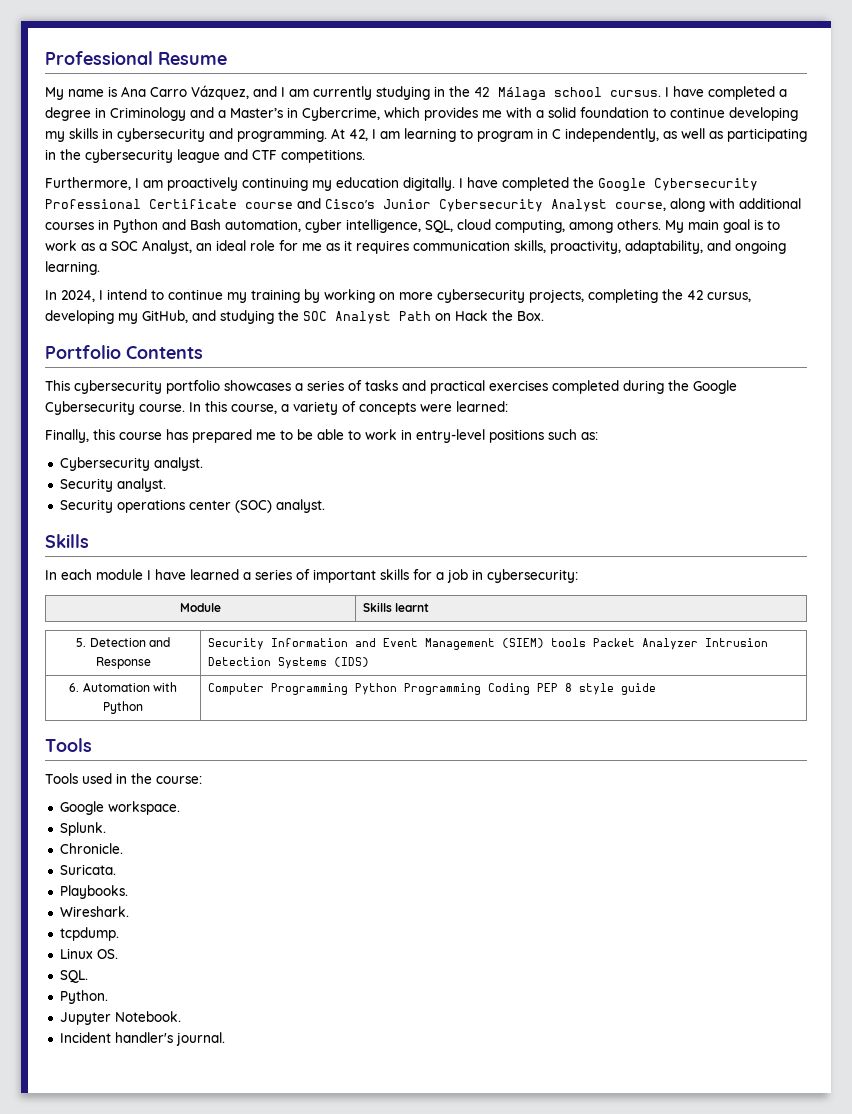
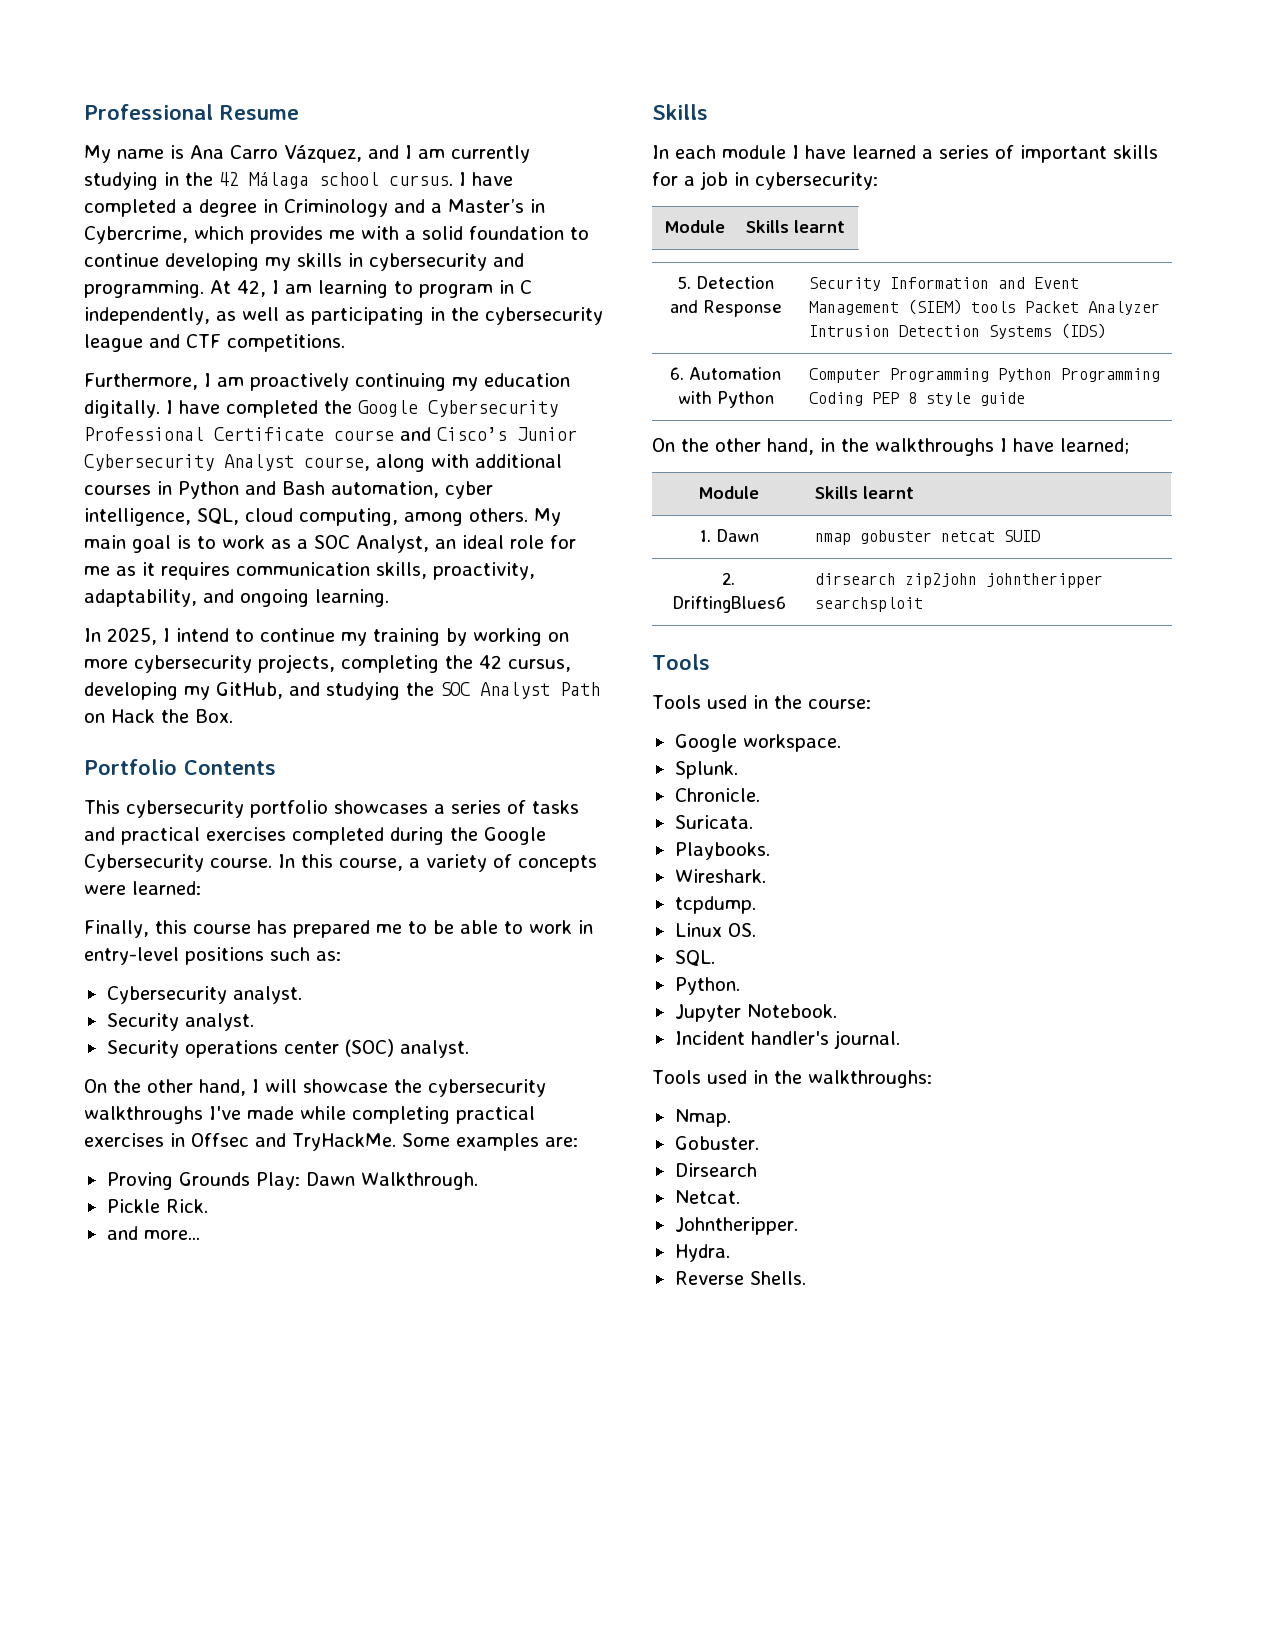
- In 2024, I intend to continue my training by working on more cybersecurity projects, completing the 42 cursus, developing my GitHub, and studying the SOC Analyst Path on Hack the Box.
+ In 2025, I intend to continue my training by working on more cybersecurity projects, completing the 42 cursus, developing my GitHub, and studying the SOC Analyst Path on Hack the Box.
+ On the other hand, I will showcase the cybersecurity walkthroughs I've made while completing practical exercises in Offsec and TryHackMe. Some examples are:
+ Proving Grounds Play: Dawn Walkthrough.
+ Pickle Rick.
+ and more...
+ On the other hand, in the walkthroughs I have learned;
+ Module | Skills learnt
+ 1. Dawn | nmap gobuster netcat SUID
+ 2. DriftingBlues6 | dirsearch zip2john johntheripper searchsploit
+ Tools used in the walkthroughs:
+ Nmap.
+ Gobuster.
+ Dirsearch
+ Netcat.
+ Johntheripper.
+ Hydra.
+ Reverse Shells.

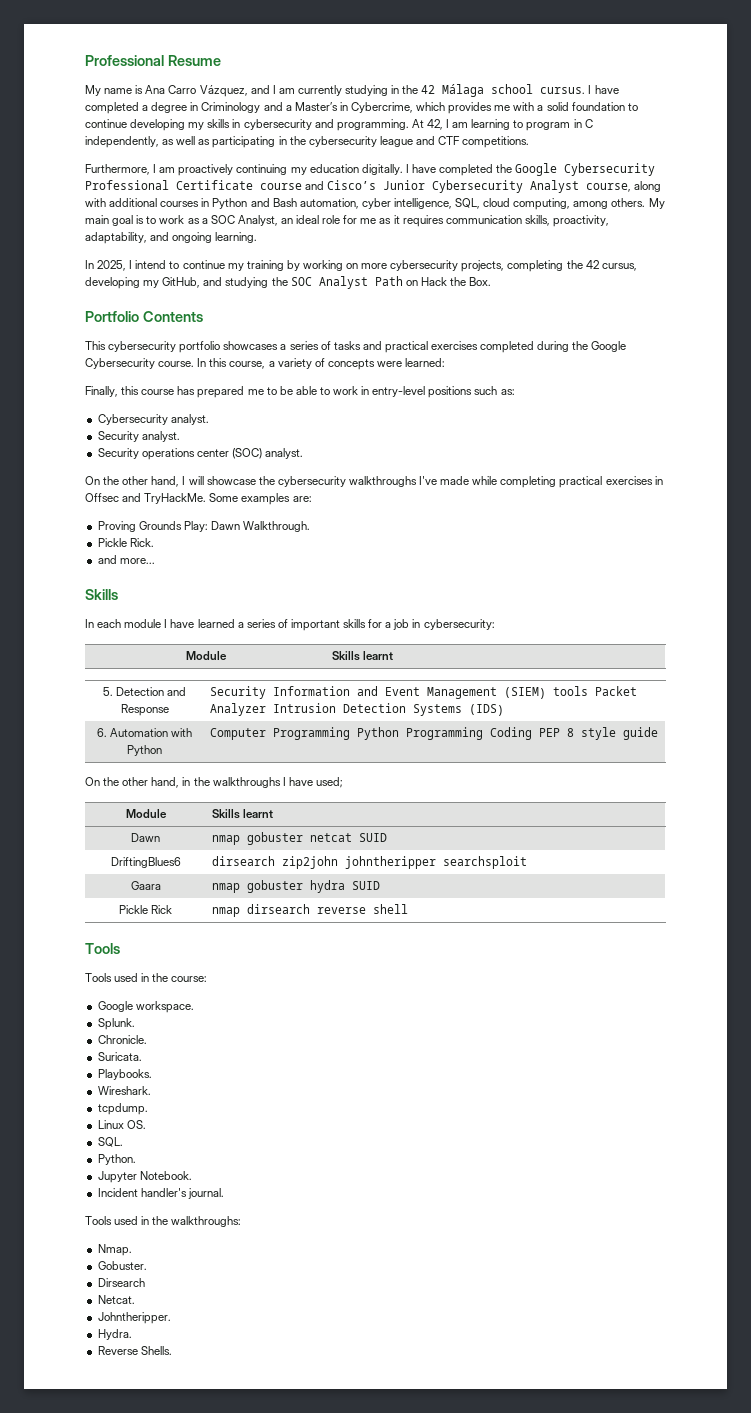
- On the other hand, in the walkthroughs I have learned;
+ On the other hand, in the walkthroughs I have used;
  Module | Skills learnt
- 1. Dawn | nmap gobuster netcat SUID
+ Dawn | nmap gobuster netcat SUID
- 2. DriftingBlues6 | dirsearch zip2john johntheripper searchsploit
+ DriftingBlues6 | dirsearch zip2john johntheripper searchsploit
+ Gaara | nmap gobuster hydra SUID
+ Pickle Rick | nmap dirsearch reverse shell

